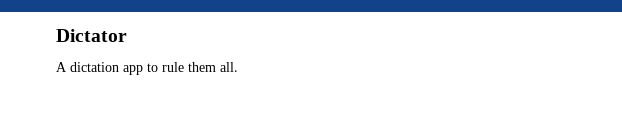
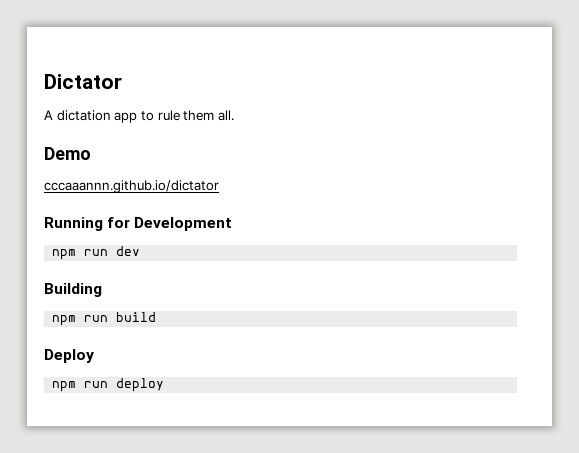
+ Demo
+ cccaaannn.github.io/dictator
+ Running for Development
+ npm run dev
+ Building
+ npm run build
+ Deploy
+ npm run deploy

